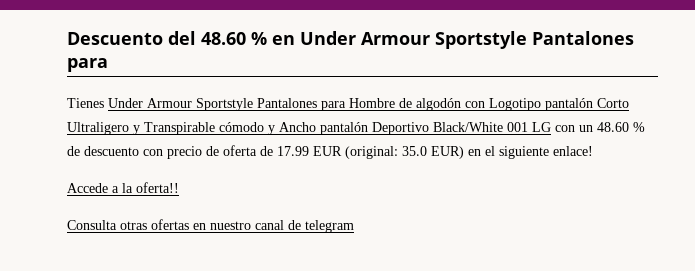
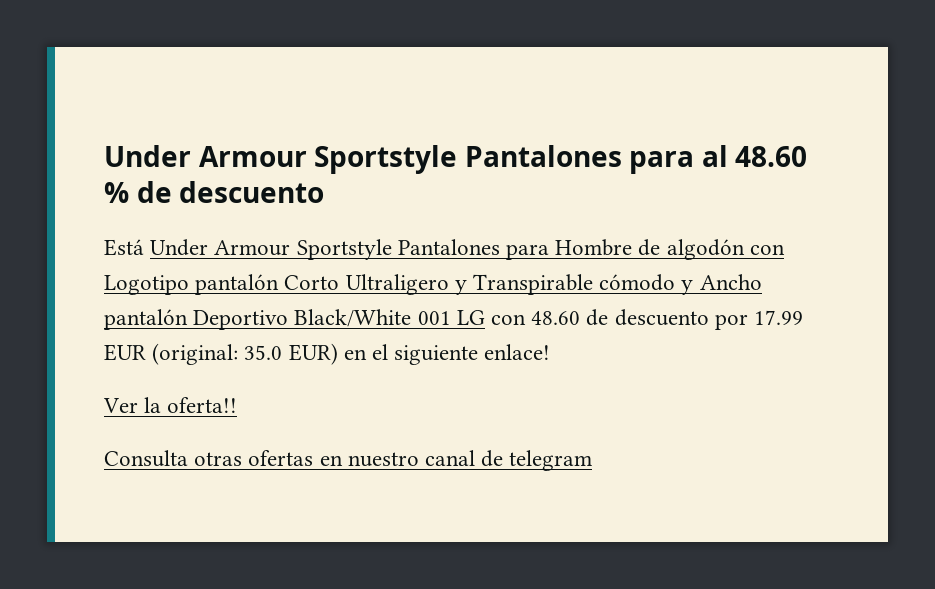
- Descuento del 48.60 % en Under Armour Sportstyle Pantalones para
- Tienes Under Armour Sportstyle Pantalones para Hombre de algodón con Logotipo pantalón Corto Ultraligero y Transpirable cómodo y Ancho pantalón Deportivo Black/White 001 LG con un 48.60 % de descuento con precio de oferta de 17.99 EUR (original: 35.0 EUR) en el siguiente enlace!
+ Under Armour Sportstyle Pantalones para al 48.60 % de descuento
+ Está Under Armour Sportstyle Pantalones para Hombre de algodón con Logotipo pantalón Corto Ultraligero y Transpirable cómodo y Ancho pantalón Deportivo Black/White 001 LG con 48.60 de descuento por 17.99 EUR (original: 35.0 EUR) en el siguiente enlace!
- Accede a la oferta!!
+ Ver la oferta!!

